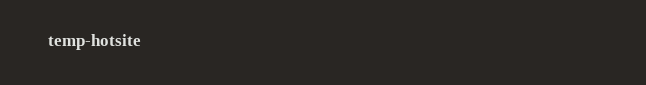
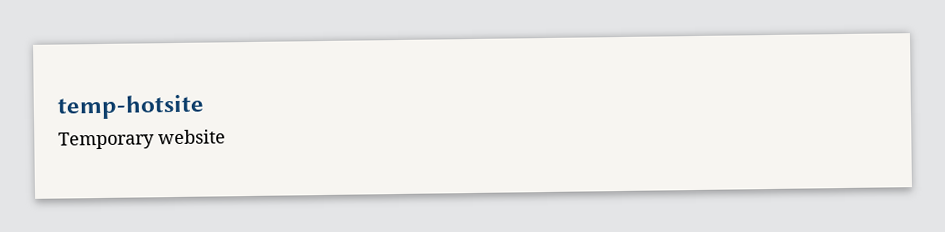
+ Temporary website

